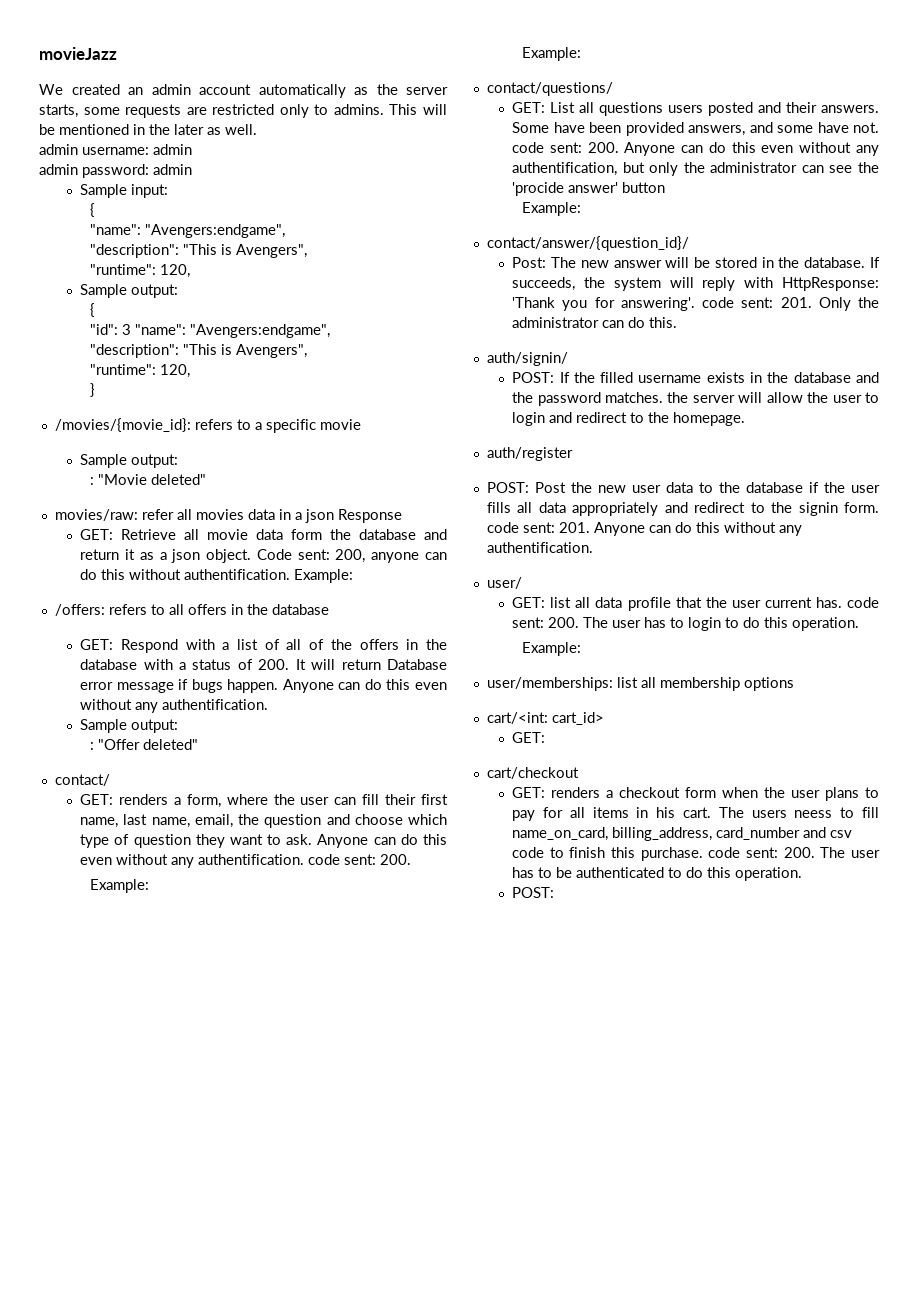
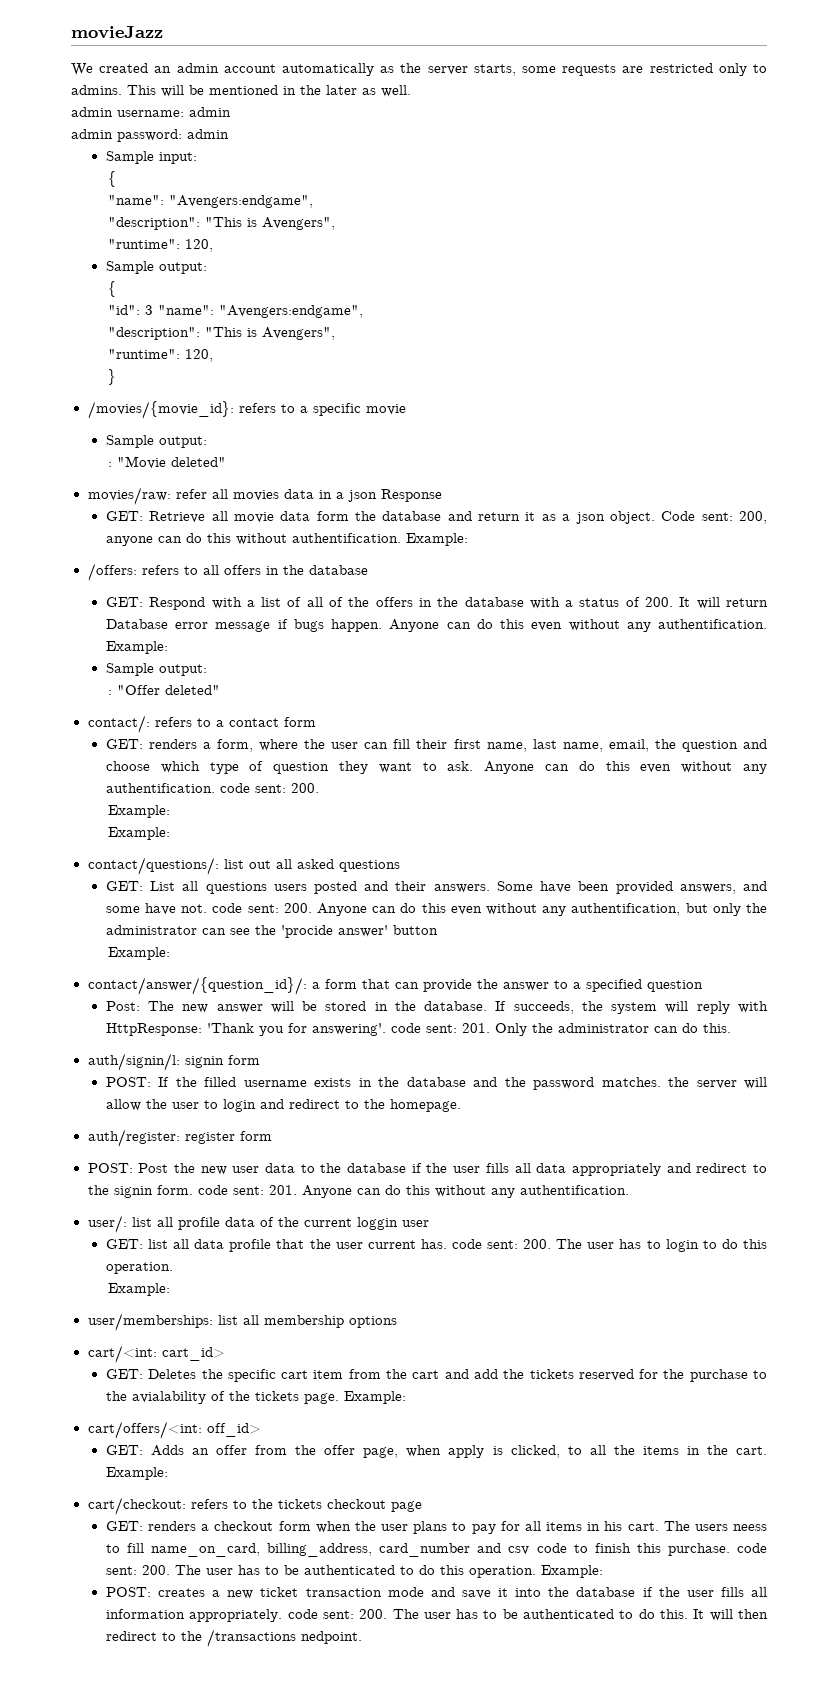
- GET: Respond with a list of all of the offers in the database with a status of 200. It will return Database error message if bugs happen. Anyone can do this even without any authentification.
+ GET: Respond with a list of all of the offers in the database with a status of 200. It will return Database error message if bugs happen. Anyone can do this even without any authentification. Example:
- contact/
+ contact/: refers to a contact form
- contact/questions/
+ contact/questions/: list out all asked questions
- contact/answer/{question_id}/
+ contact/answer/{question_id}/: a form that can provide the answer to a specified question
- auth/signin/
+ auth/signin/l: signin form
- auth/register
+ auth/register: register form
- user/
+ user/: list all profile data of the current loggin user
  cart/<int: cart_id>
- GET:
- cart/checkout
+ GET: Deletes the specific cart item from the cart and add the tickets reserved for the purchase to the avialability of the tickets page. Example:
+ cart/offers/<int: off_id>
+ GET: Adds an offer from the offer page, when apply is clicked, to all the items in the cart. Example:
+ cart/checkout: refers to the tickets checkout page
- The users neess to fill name_on_card, billing_address, card_number and csv code to finish this purchase. code sent: 200. The user has to be authenticated to do this operation.
- POST:
+ The users neess to fill name_on_card, billing_address, card_number and csv code to finish this purchase. code sent: 200. The user has to be authenticated to do this operation. Example:
+ POST: creates a new ticket transaction mode and save it into the database if the user fills all information appropriately. code sent: 200. The user has to be authenticated to do this. It will then redirect to the /transactions nedpoint.

